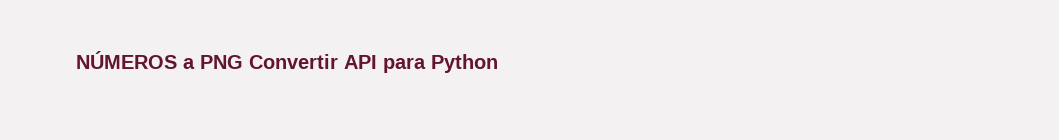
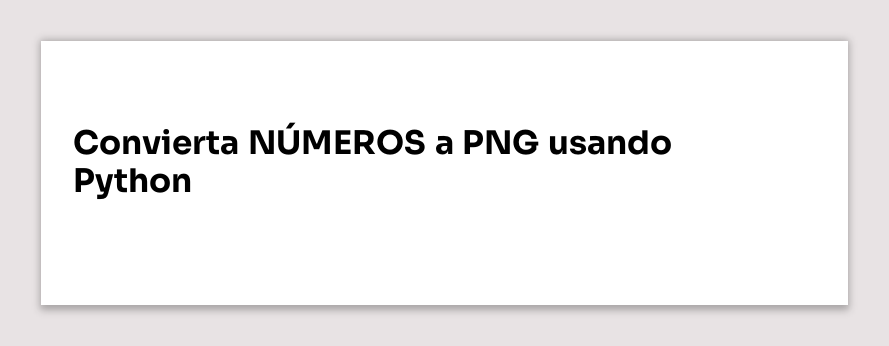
- NÚMEROS a PNG Convertir API para Python
+ Convierta NÚMEROS a PNG usando Python

